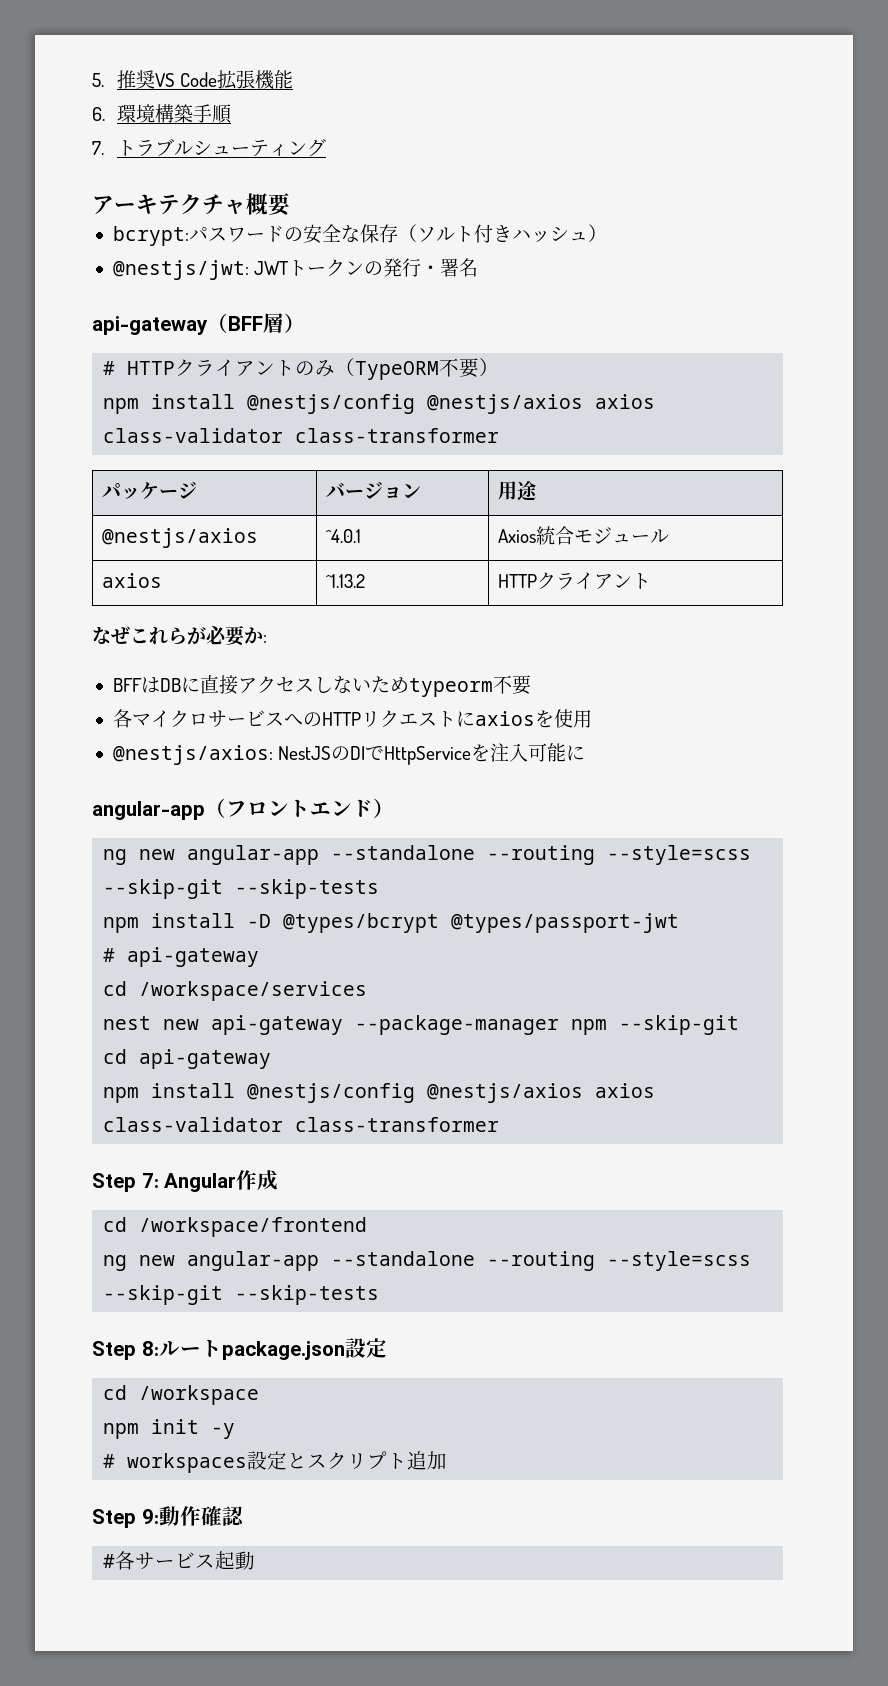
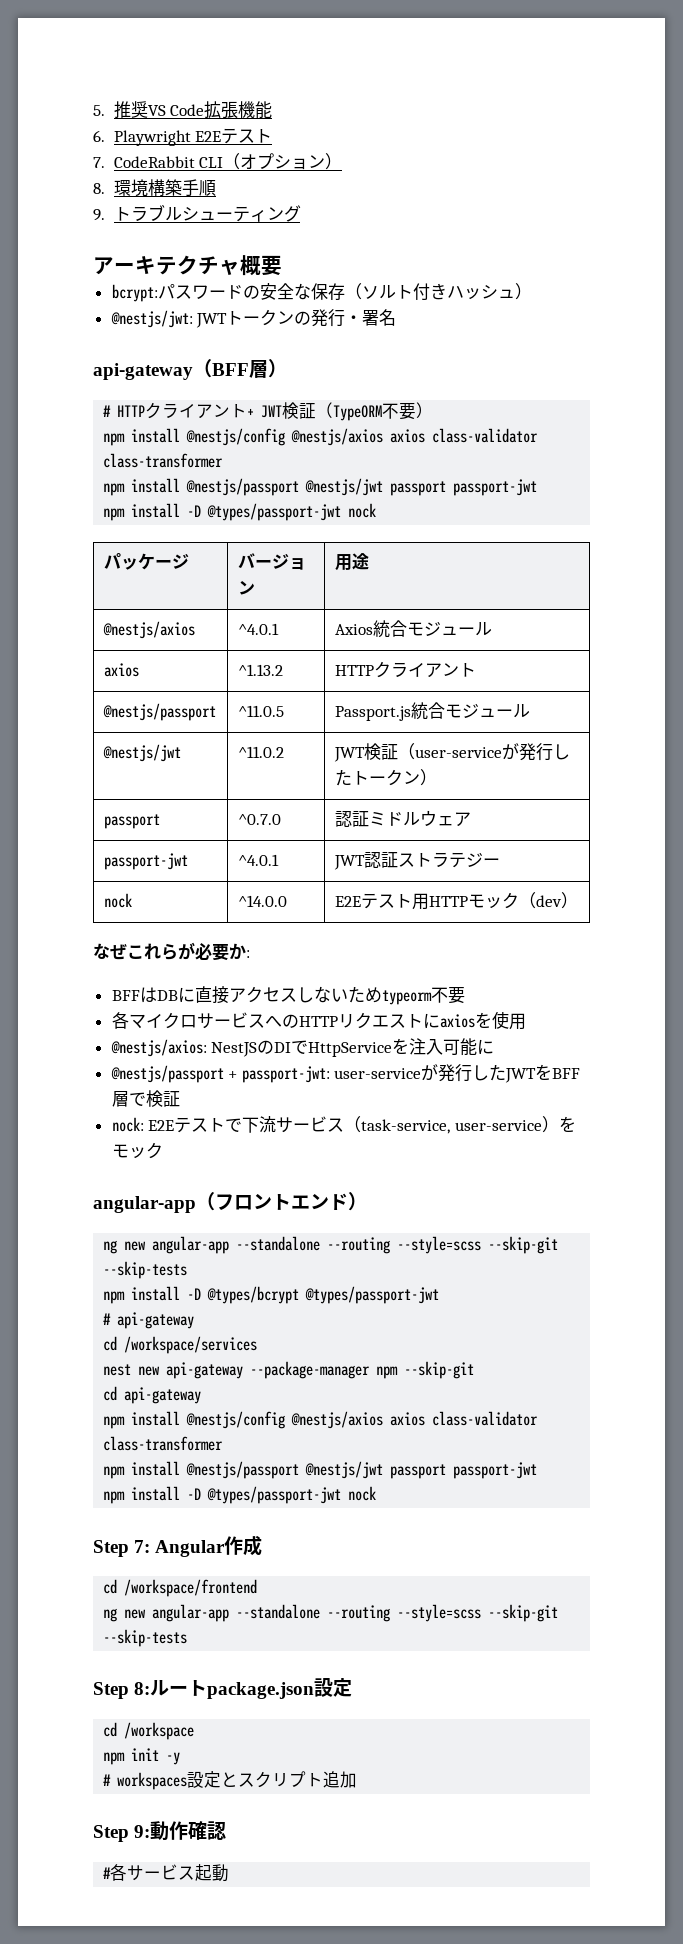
- 6.環境構築手順
+ 6. Playwright E2Eテスト
+ 7. CodeRabbit CLI（オプション）
+ 8.環境構築手順
- 7.トラブルシューティング
+ 9.トラブルシューティング
- # HTTPクライアントのみ（TypeORM不要）
+ # HTTPクライアント+ JWT検証（TypeORM不要）
  npm install @nestjs/config @nestjs/axios axios class-validator class-transformer
+ npm install @nestjs/passport @nestjs/jwt passport passport-jwt
+ npm install -D @types/passport-jwt nock
+ @nestjs/passport | ^11.0.5 | Passport.js統合モジュール
+ @nestjs/jwt | ^11.0.2 | JWT検証（user-serviceが発行したトークン）
+ passport | ^0.7.0 | 認証ミドルウェア
+ passport-jwt | ^4.0.1 | JWT認証ストラテジー
+ nock | ^14.0.0 | E2Eテスト用HTTPモック（dev）
+ @nestjs/passport + passport-jwt: user-serviceが発行したJWTをBFF層で検証
+ nock: E2Eテストで下流サービス（task-service, user-service）をモック
  cd api-gateway
  npm install @nestjs/config @nestjs/axios axios class-validator class-transformer
+ npm install @nestjs/passport @nestjs/jwt passport passport-jwt
+ npm install -D @types/passport-jwt nock

